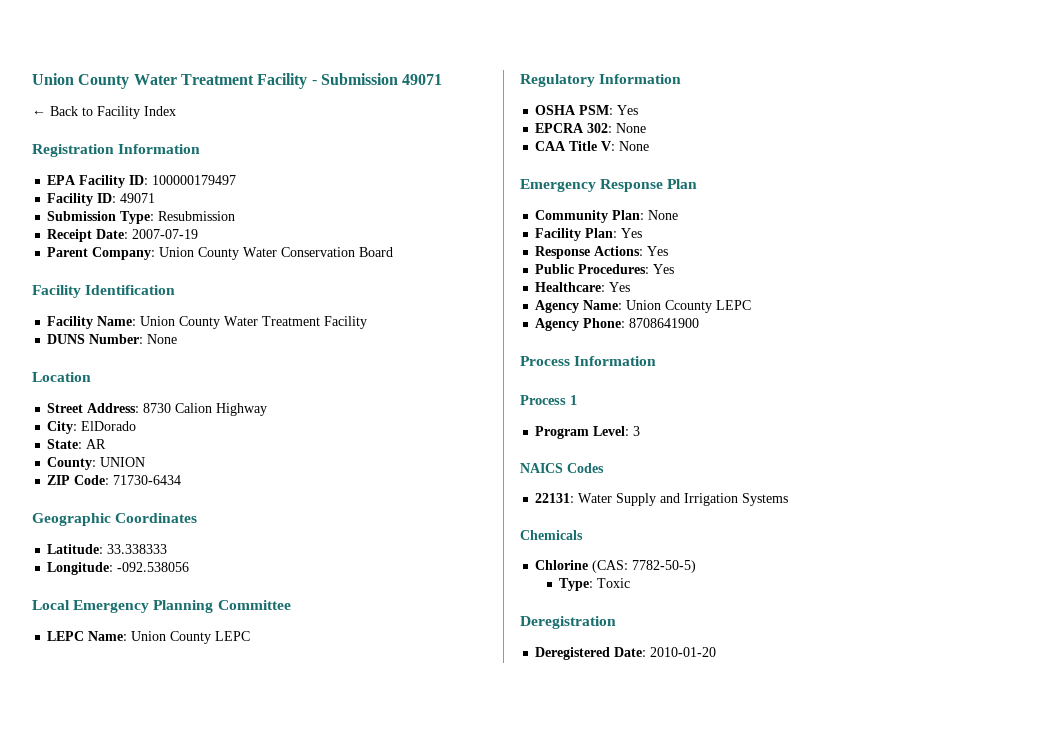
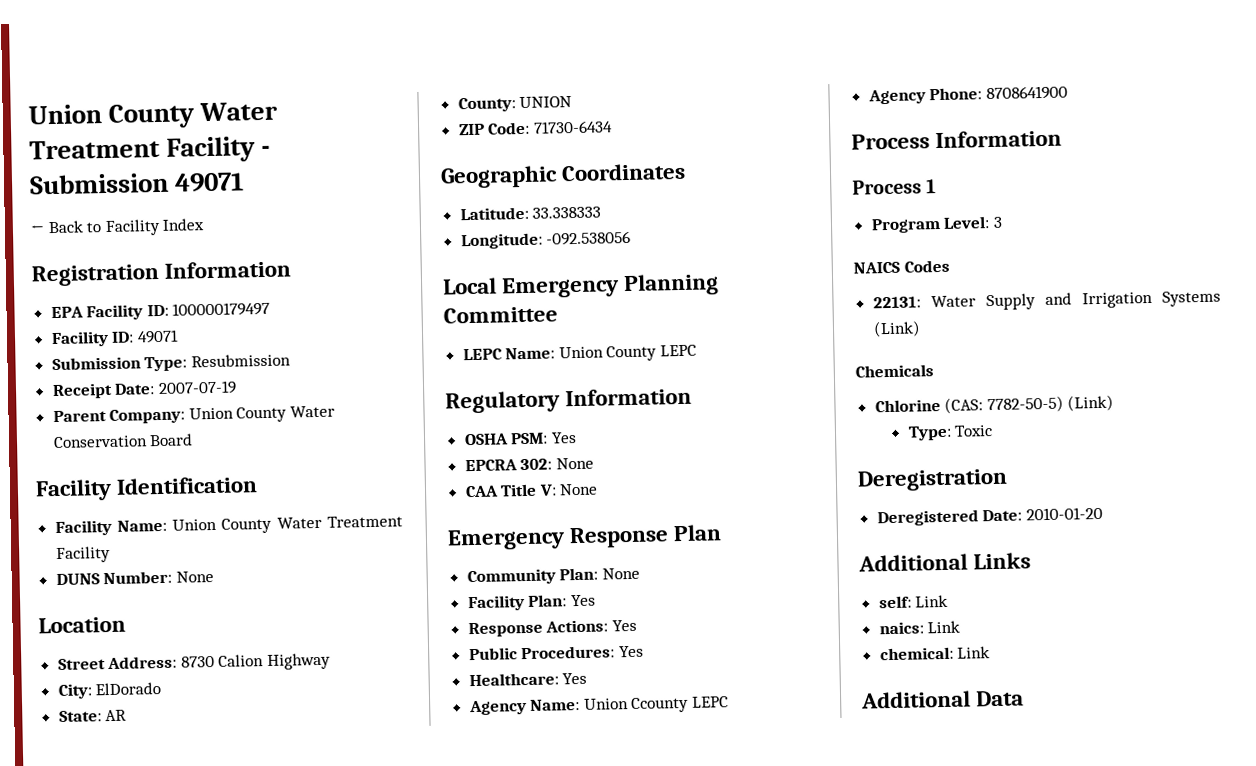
- 22131: Water Supply and Irrigation Systems
+ 22131: Water Supply and Irrigation Systems (Link)
- Chlorine (CAS: 7782-50-5)
+ Chlorine (CAS: 7782-50-5) (Link)
+ Additional Links
+ self: Link
+ naics: Link
+ chemical: Link
+ Additional Data

